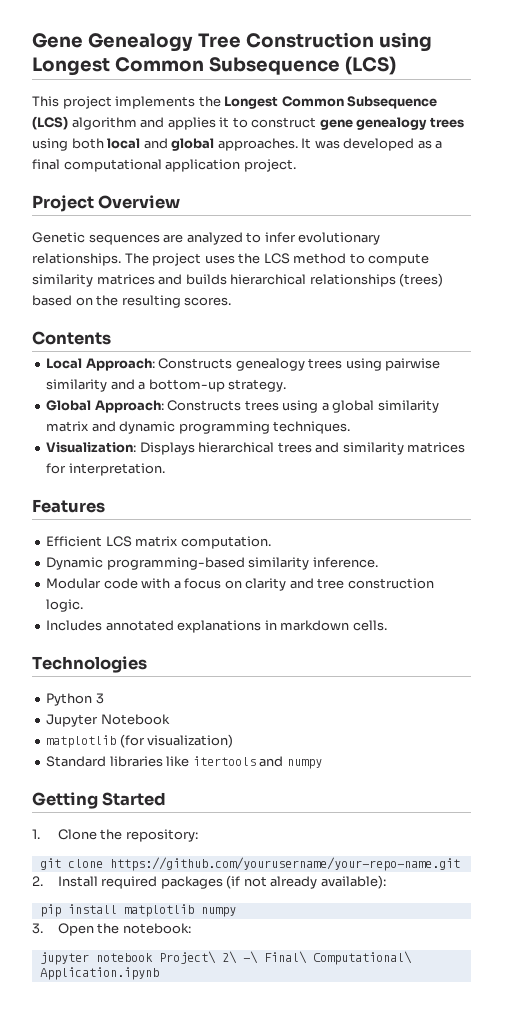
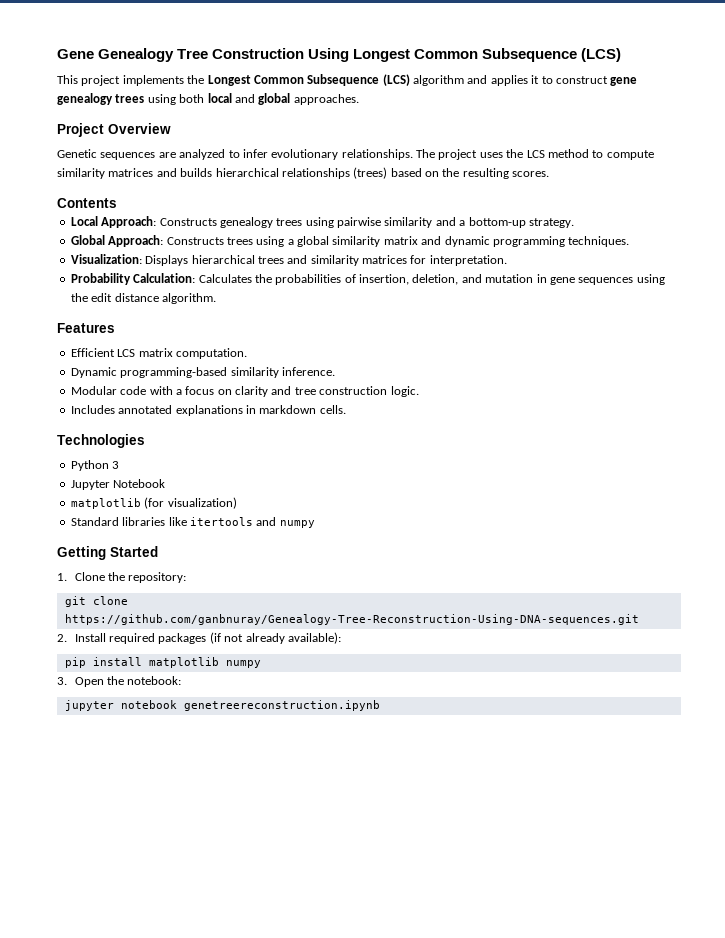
- Gene Genealogy Tree Construction using Longest Common Subsequence (LCS)
+ Gene Genealogy Tree Construction Using Longest Common Subsequence (LCS)
- It was developed as a final computational application project.
+ Probability Calculation: Calculates the probabilities of insertion, deletion, and mutation in gene sequences using the edit distance algorithm.
- git clone https://github.com/yourusername/your-repo-name.git
+ git clone https://github.com/ganbnuray/Genealogy-Tree-Reconstruction-Using-DNA-sequences.git
- jupyter notebook Project\ 2\ -\ Final\ Computational\ Application.ipynb
+ jupyter notebook genetreereconstruction.ipynb

